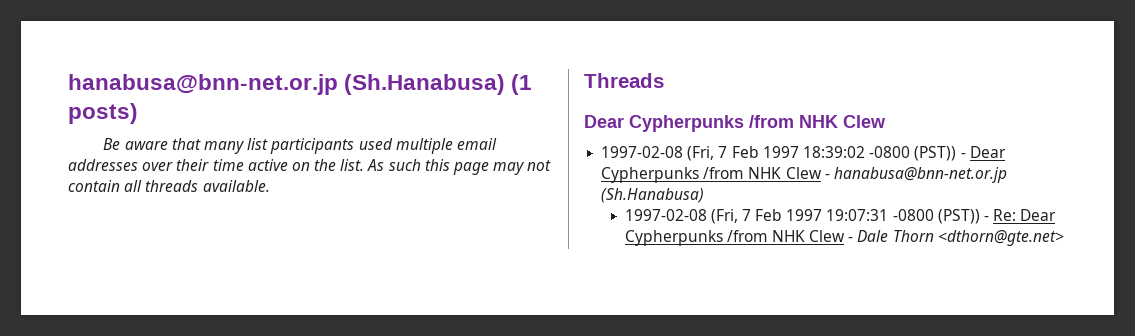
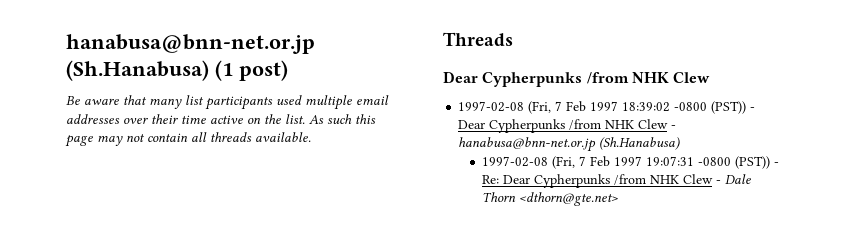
- hanabusa@bnn-net.or.jp (Sh.Hanabusa) (1 posts)
+ hanabusa@bnn-net.or.jp (Sh.Hanabusa) (1 post)

